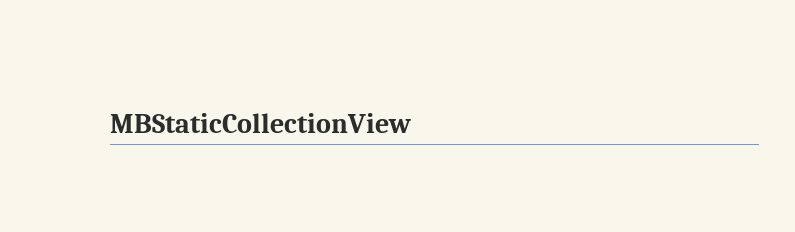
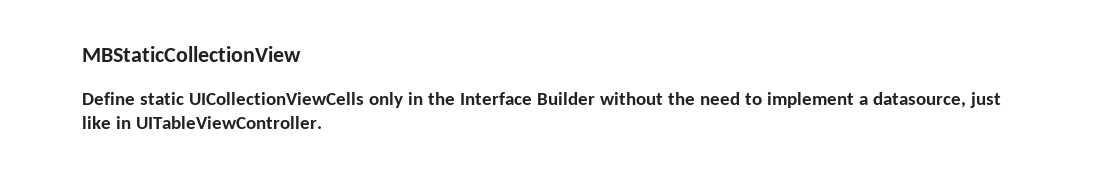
+ Define static UICollectionViewCells only in the Interface Builder without the need to implement a datasource, just like in UITableViewController.

